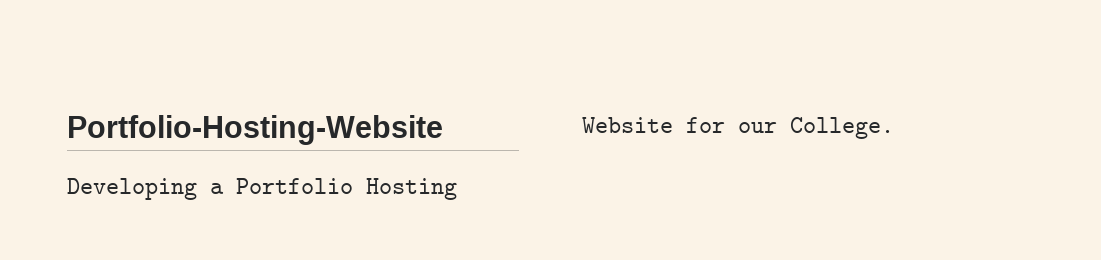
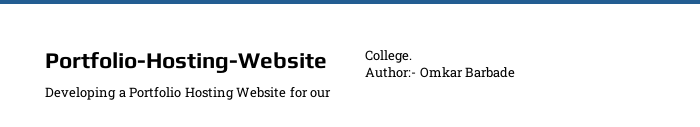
+ Author:- Omkar Barbade

